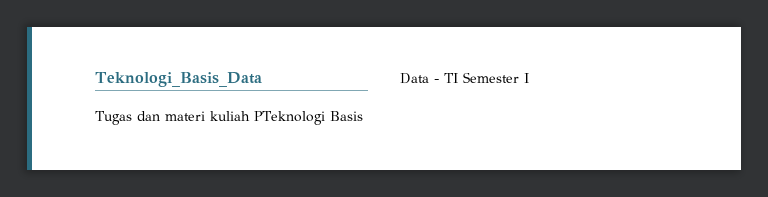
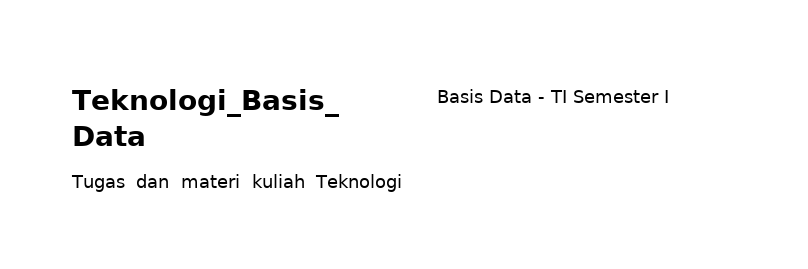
- Tugas dan materi kuliah PTeknologi Basis Data - TI Semester I
+ Tugas dan materi kuliah Teknologi Basis Data - TI Semester I

